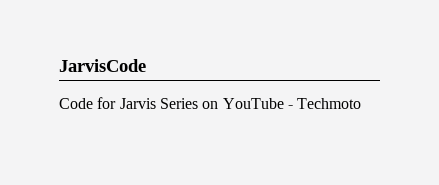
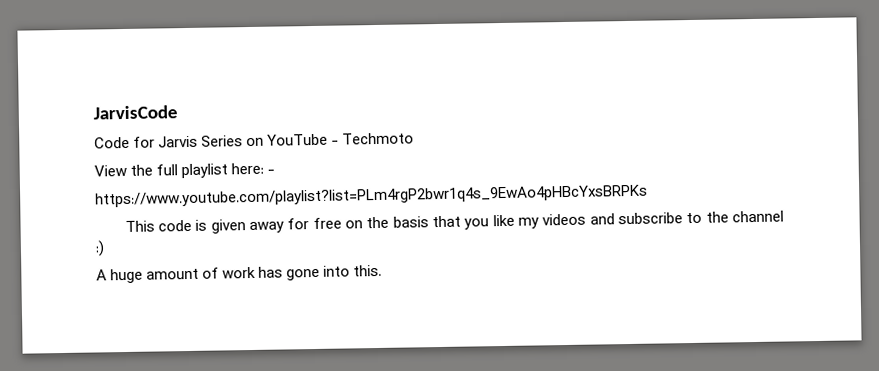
+ View the full playlist here: -
+ https://www.youtube.com/playlist?list=PLm4rgP2bwr1q4s_9EwAo4pHBcYxsBRPKs
+ This code is given away for free on the basis that you like my videos and subscribe to the channel :)
+ A huge amount of work has gone into this.

